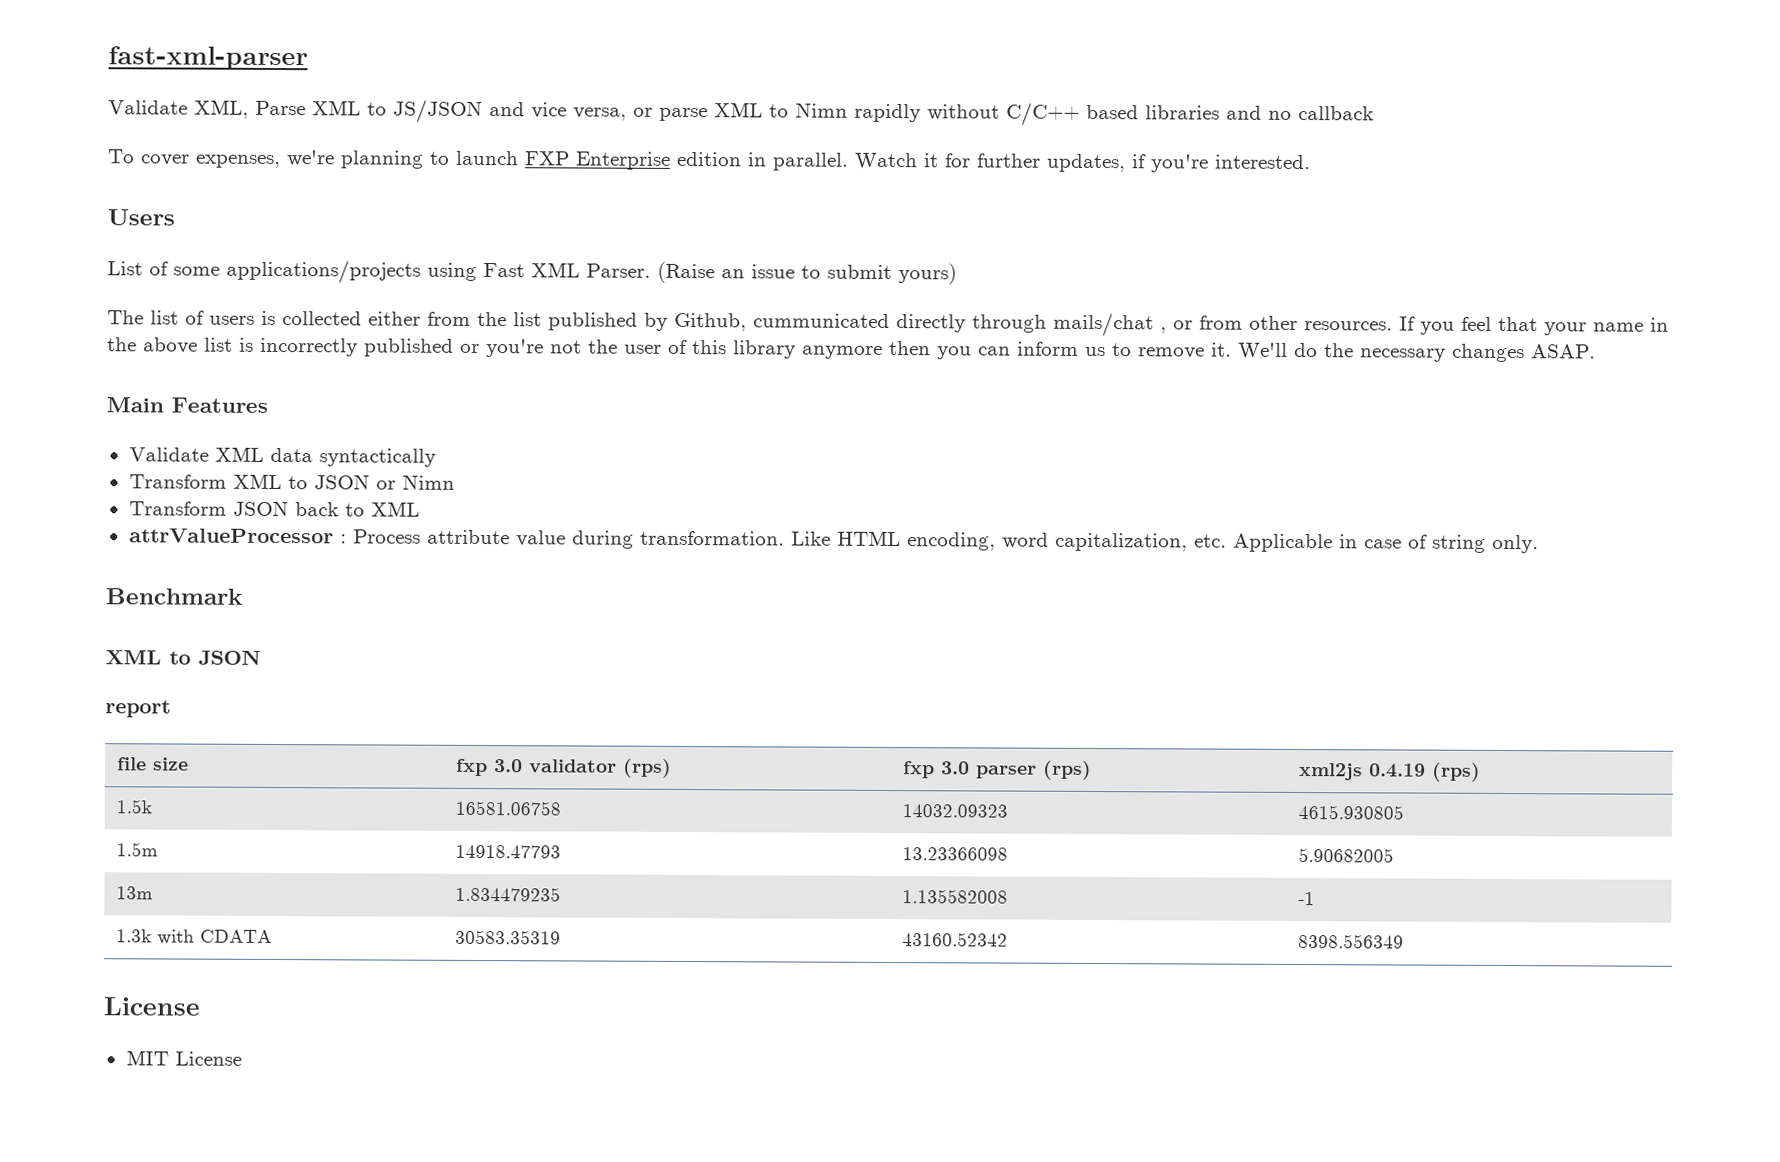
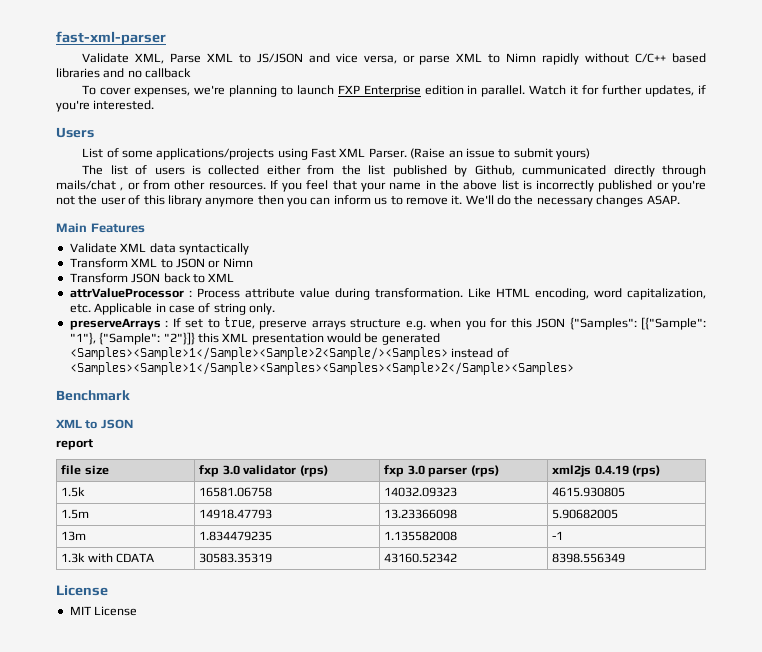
+ preserveArrays : If set to true, preserve arrays structure e.g. when you for this JSON {"Samples": [{"Sample": "1"}, {"Sample": "2"}]} this XML presentation would be generated <Samples><Sample>1</Sample><Sample>2<Sample/><Samples> instead of <Samples><Sample>1</Sample><Samples><Samples><Sample>2</Sample><Samples>

